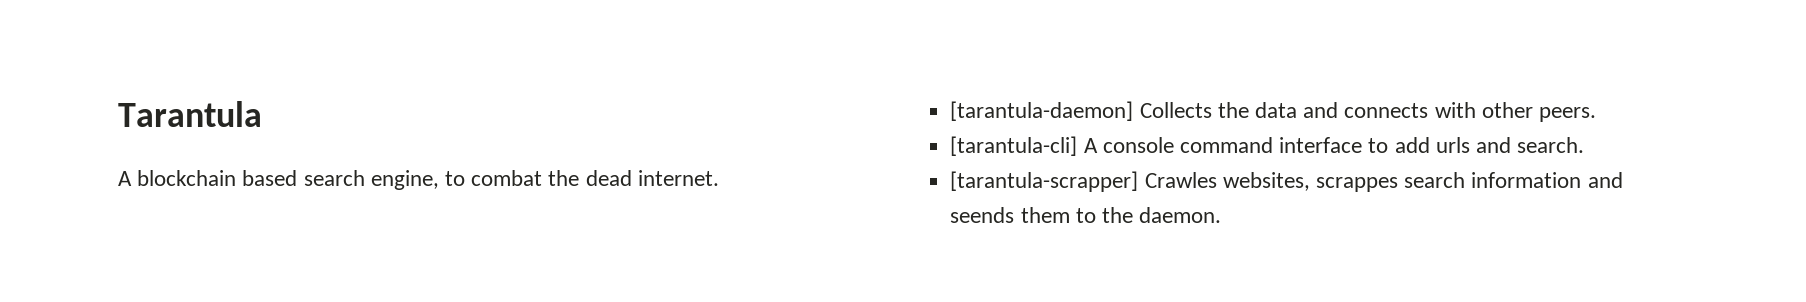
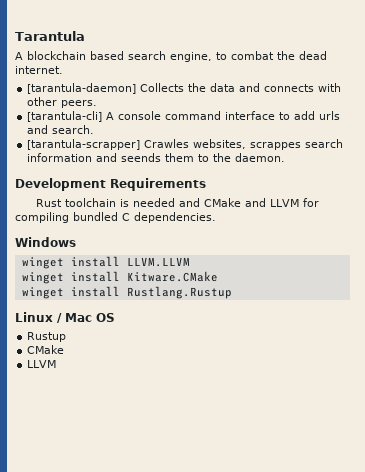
+ Development Requirements
+ Rust toolchain is needed and CMake and LLVM for compiling bundled C dependencies.
+ Windows
+ winget install LLVM.LLVM
+ winget install Kitware.CMake
+ winget install Rustlang.Rustup
+ Linux / Mac OS
+ Rustup
+ CMake
+ LLVM

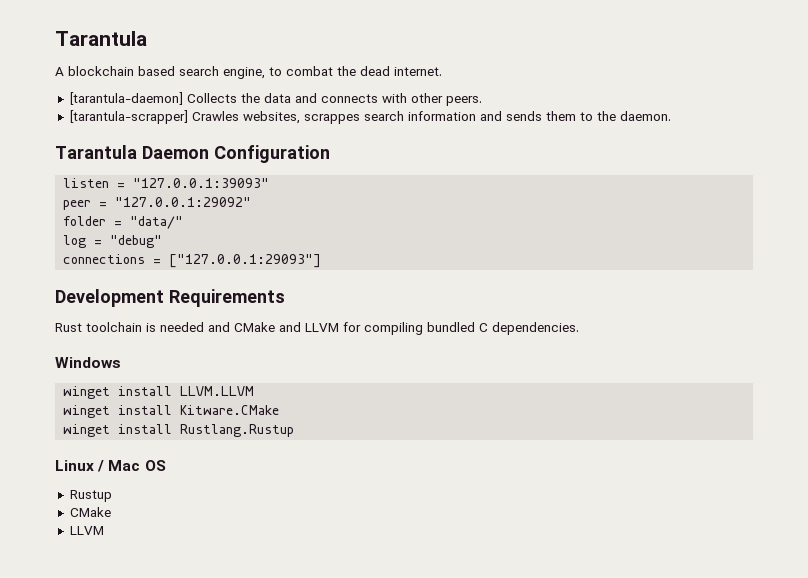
- [tarantula-cli] A console command interface to add urls and search.
- [tarantula-scrapper] Crawles websites, scrappes search information and seends them to the daemon.
+ [tarantula-scrapper] Crawles websites, scrappes search information and sends them to the daemon.
+ Tarantula Daemon Configuration
+ listen = "127.0.0.1:39093"
+ peer = "127.0.0.1:29092"
+ folder = "data/"
+ log = "debug"
+ connections = ["127.0.0.1:29093"]

